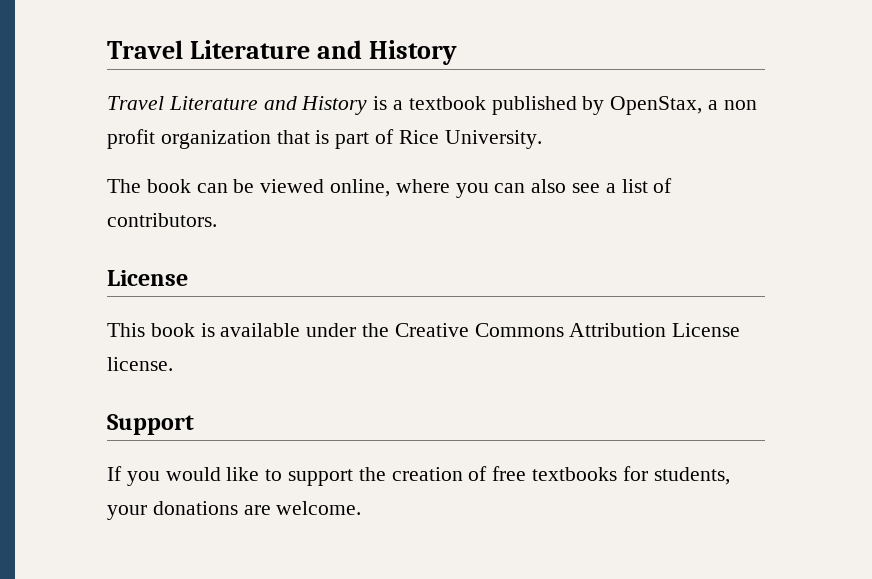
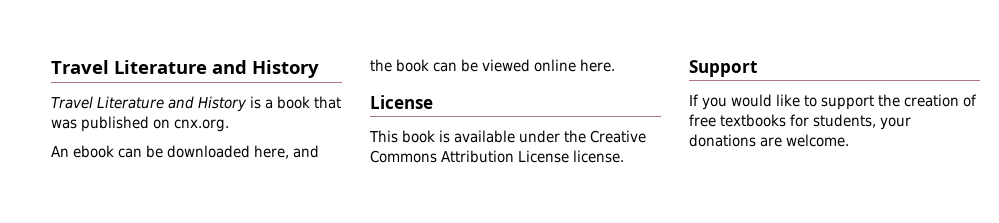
- Travel Literature and History is a textbook published by OpenStax, a non profit organization that is part of Rice University.
- The book can be viewed online, where you can also see a list of contributors.
+ Travel Literature and History is a book that was published on cnx.org.
+ An ebook can be downloaded here, and the book can be viewed online here.

